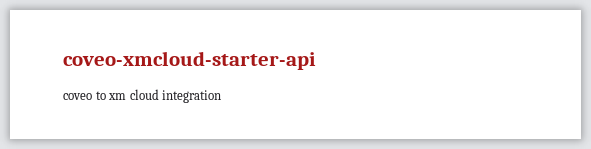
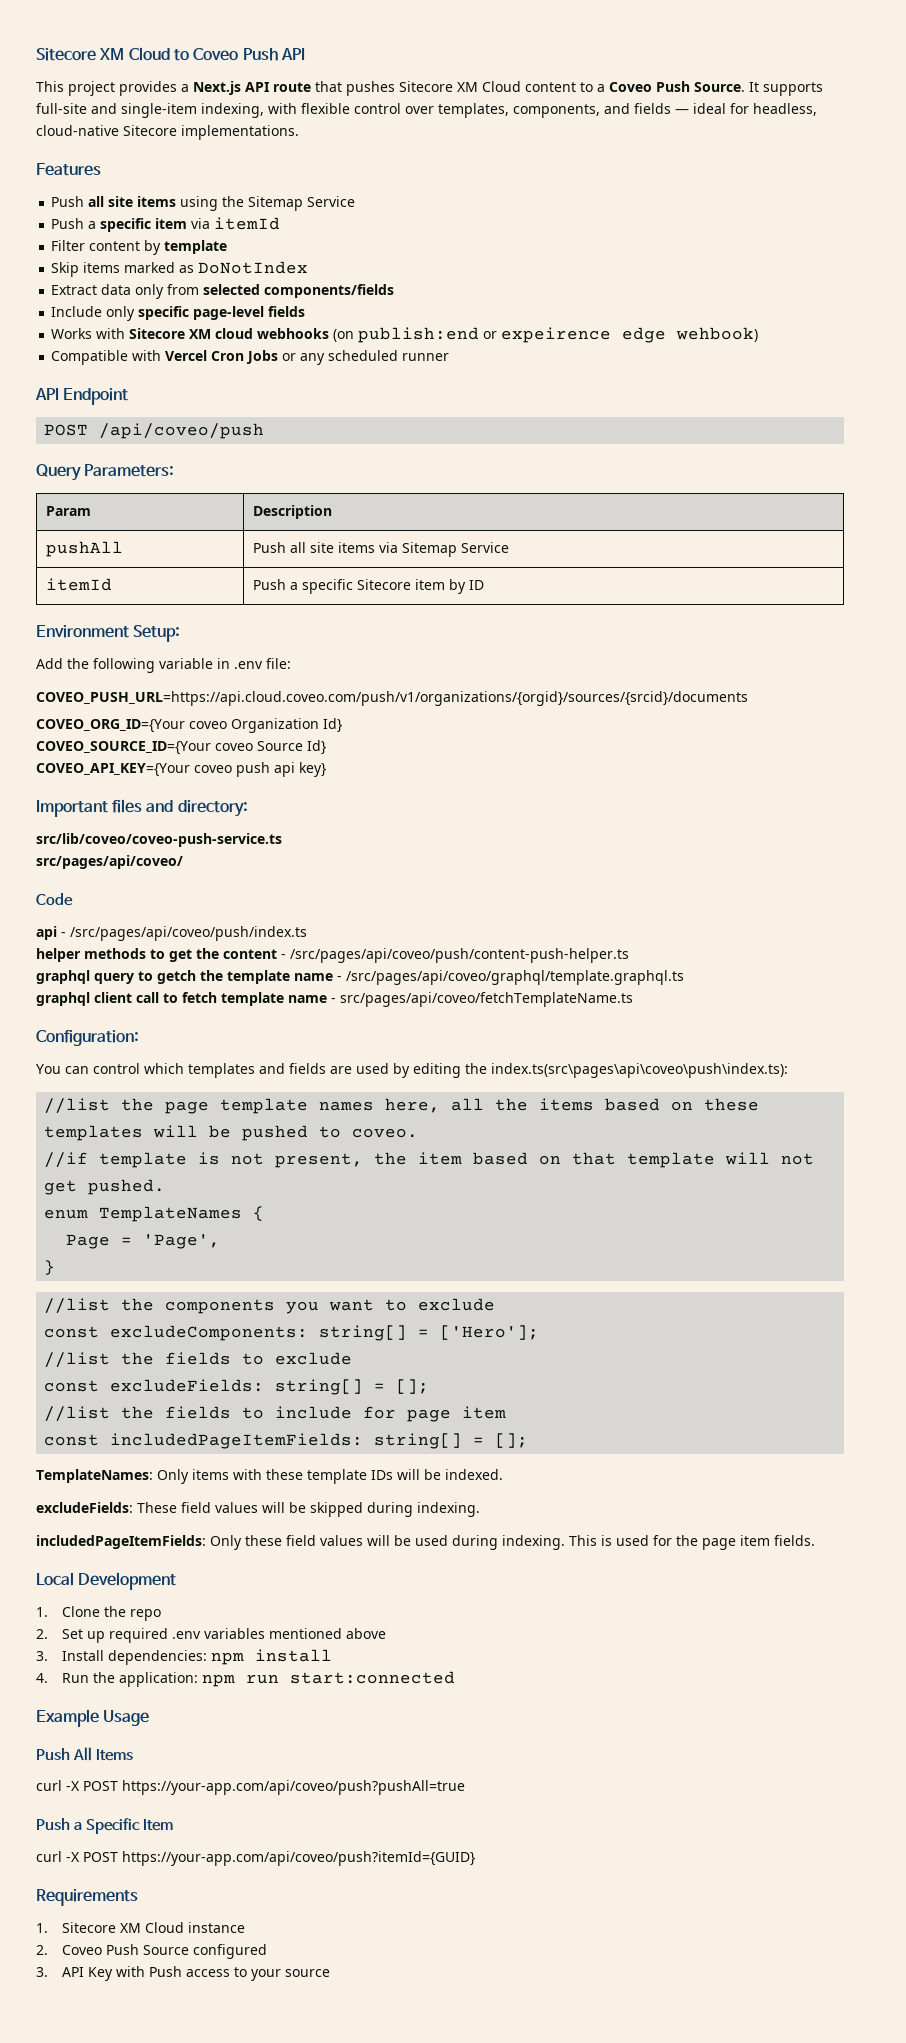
- coveo-xmcloud-starter-api
- coveo to xm cloud integration
+ Sitecore XM Cloud to Coveo Push API
+ This project provides a Next.js API route that pushes Sitecore XM Cloud content to a Coveo Push Source. It supports full-site and single-item indexing, with flexible control over templates, components, and fields — ideal for headless, cloud-native Sitecore implementations.
+ Features
+ Push all site items using the Sitemap Service
+ Push a specific item via itemId
+ Filter content by template
+ Skip items marked as DoNotIndex
+ Extract data only from selected components/fields
+ Include only specific page-level fields
+ Works with Sitecore XM cloud webhooks (on publish:end or expeirence edge wehbook)
+ Compatible with Vercel Cron Jobs or any scheduled runner
+ API Endpoint
+ POST /api/coveo/push
+ Query Parameters:
+ Param | Description
+ pushAll | Push all site items via Sitemap Service
+ itemId | Push a specific Sitecore item by ID
+ Environment Setup:
+ Add the following variable in .env file:
+ COVEO_PUSH_URL=https://api.cloud.coveo.com/push/v1/organizations/{orgid}/sources/{srcid}/documents
+ COVEO_ORG_ID={Your coveo Organization Id}
+ COVEO_SOURCE_ID={Your coveo Source Id}
+ COVEO_API_KEY={Your coveo push api key}
+ Important files and directory:
+ src/lib/coveo/coveo-push-service.ts
+ src/pages/api/coveo/
+ Code
+ api - /src/pages/api/coveo/push/index.ts
+ helper methods to get the content - /src/pages/api/coveo/push/content-push-helper.ts
+ graphql query to getch the template name - /src/pages/api/coveo/graphql/template.graphql.ts
+ graphql client call to fetch template name - src/pages/api/coveo/fetchTemplateName.ts
+ Configuration:
+ You can control which templates and fields are used by editing the index.ts(src\pages\api\coveo\push\index.ts):
+ //list the page template names here, all the items based on these templates will be pushed to coveo.
+ //if template is not present, the item based on that template will not get pushed.
+ enum TemplateNames {
+ Page = 'Page',
+ }
+ //list the components you want to exclude
+ const excludeComponents: string[] = ['Hero'];
+ //list the fields to exclude
+ const excludeFields: string[] = [];
+ //list the fields to include for page item
+ const includedPageItemFields: string[] = [];
+ TemplateNames: Only items with these template IDs will be indexed.
+ excludeFields: These field values will be skipped during indexing.
+ includedPageItemFields: Only these field values will be used during indexing. This is used for the page item fields.
+ Local Development
+ 1. Clone the repo
+ 2. Set up required .env variables mentioned above
+ 3. Install dependencies: npm install
+ 4. Run the application: npm run start:connected
+ Example Usage
+ Push All Items
+ curl -X POST https://your-app.com/api/coveo/push?pushAll=true
+ Push a Specific Item
+ curl -X POST https://your-app.com/api/coveo/push?itemId={GUID}
+ Requirements
+ 1. Sitecore XM Cloud instance
+ 2. Coveo Push Source configured
+ 3. API Key with Push access to your source

